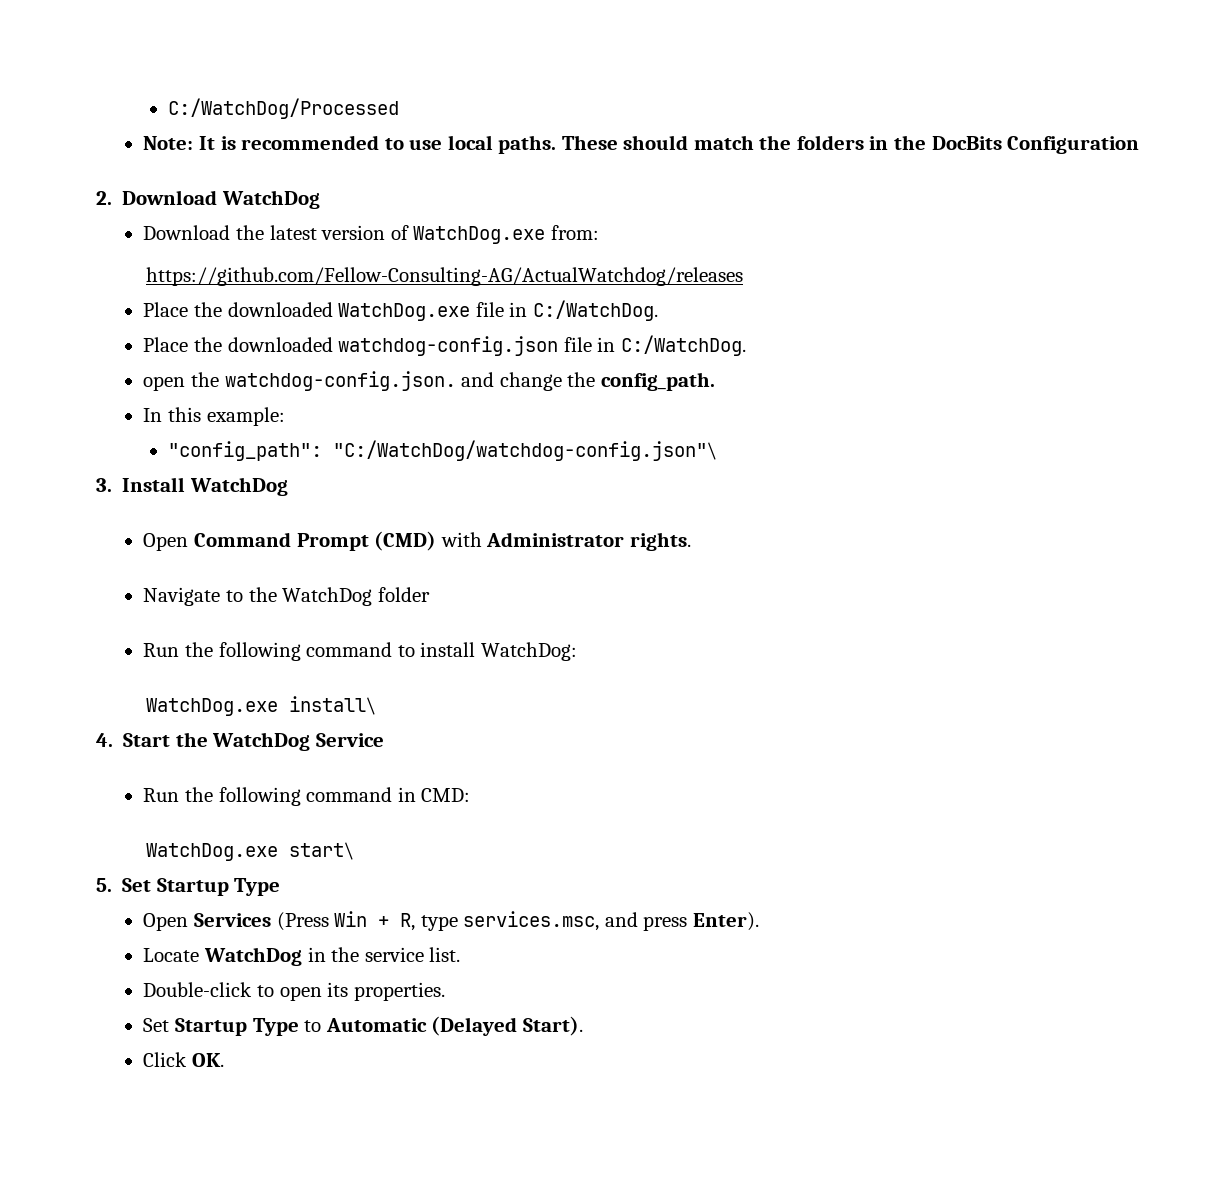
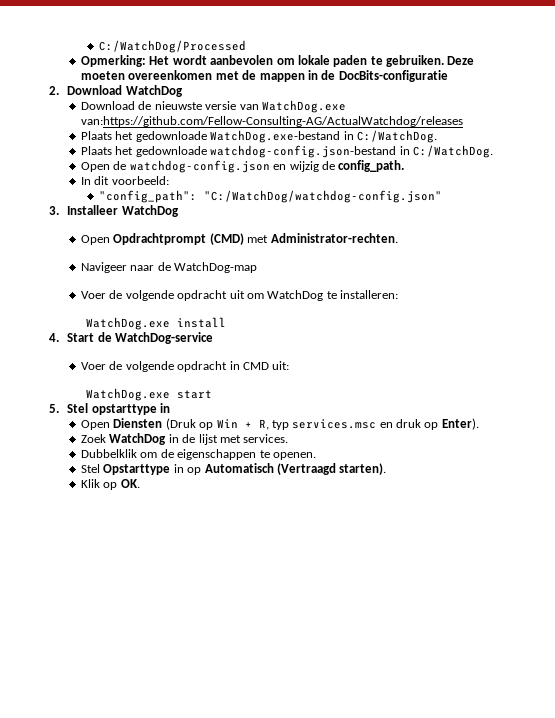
- Note: It is recommended to use local paths. These should match the folders in the DocBits Configuration
+ Opmerking: Het wordt aanbevolen om lokale paden te gebruiken. Deze moeten overeenkomen met de mappen in de DocBits-configuratie
  2. Download WatchDog
- Download the latest version of WatchDog.exe from:
- https://github.com/Fellow-Consulting-AG/ActualWatchdog/releases
- Place the downloaded WatchDog.exe file in C:/WatchDog.
- Place the downloaded watchdog-config.json file in C:/WatchDog.
- open the watchdog-config.json. and change the config_path.
+ Download de nieuwste versie van WatchDog.exe van:https://github.com/Fellow-Consulting-AG/ActualWatchdog/releases
+ Plaats het gedownloade WatchDog.exe-bestand in C:/WatchDog.
+ Plaats het gedownloade watchdog-config.json-bestand in C:/WatchDog.
+ Open de watchdog-config.json en wijzig de config_path.
- In this example:
+ In dit voorbeeld:
- "config_path": "C:/WatchDog/watchdog-config.json"\
+ "config_path": "C:/WatchDog/watchdog-config.json"
- 3. Install WatchDog
+ 3. Installeer WatchDog
- Open Command Prompt (CMD) with Administrator rights.
- Navigate to the WatchDog folder
- Run the following command to install WatchDog:
- WatchDog.exe install\
+ Open Opdrachtprompt (CMD) met Administrator-rechten.
+ Navigeer naar de WatchDog-map
+ Voer de volgende opdracht uit om WatchDog te installeren:
+ WatchDog.exe install
- 4. Start the WatchDog Service
- Run the following command in CMD:
- WatchDog.exe start\
+ 4. Start de WatchDog-service
+ Voer de volgende opdracht in CMD uit:
+ WatchDog.exe start
- 5. Set Startup Type
- Open Services (Press Win + R, type services.msc, and press Enter).
+ 5. Stel opstarttype in
+ Open Diensten (Druk op Win + R, typ services.msc en druk op Enter).
- Locate WatchDog in the service list.
- Double-click to open its properties.
- Set Startup Type to Automatic (Delayed Start).
- Click OK.
+ Zoek WatchDog in de lijst met services.
+ Dubbelklik om de eigenschappen te openen.
+ Stel Opstarttype in op Automatisch (Vertraagd starten).
+ Klik op OK.

